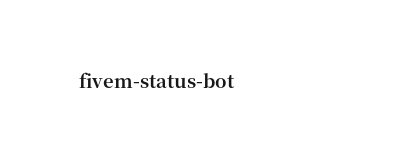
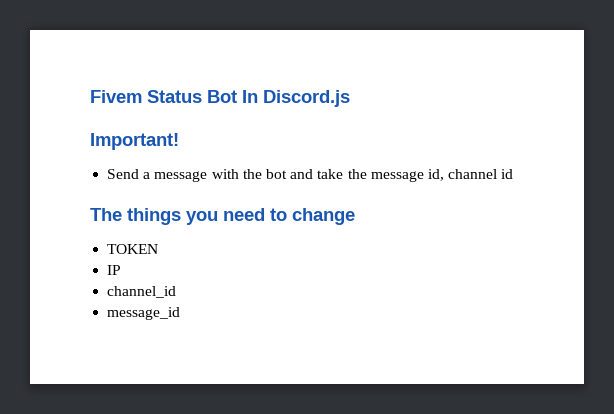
- fivem-status-bot
+ Fivem Status Bot In Discord.js
+ Important!
+ Send a message with the bot and take the message id, channel id
+ The things you need to change
+ TOKEN
+ IP
+ channel_id
+ message_id

